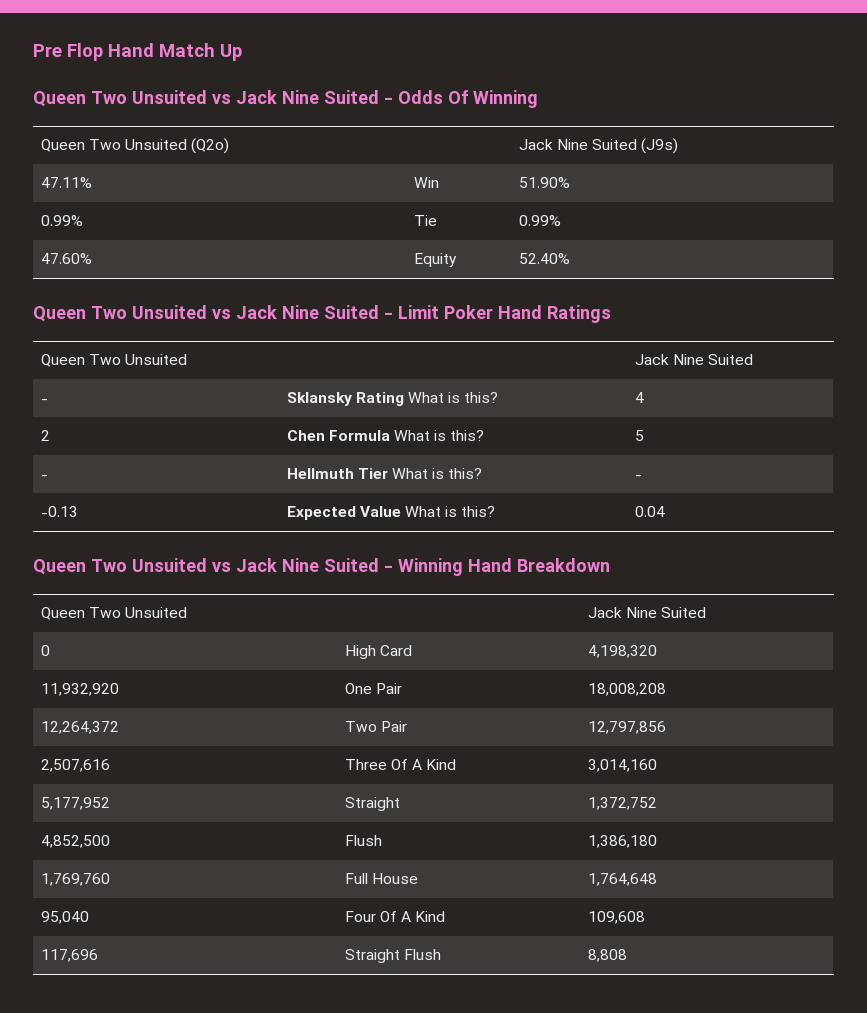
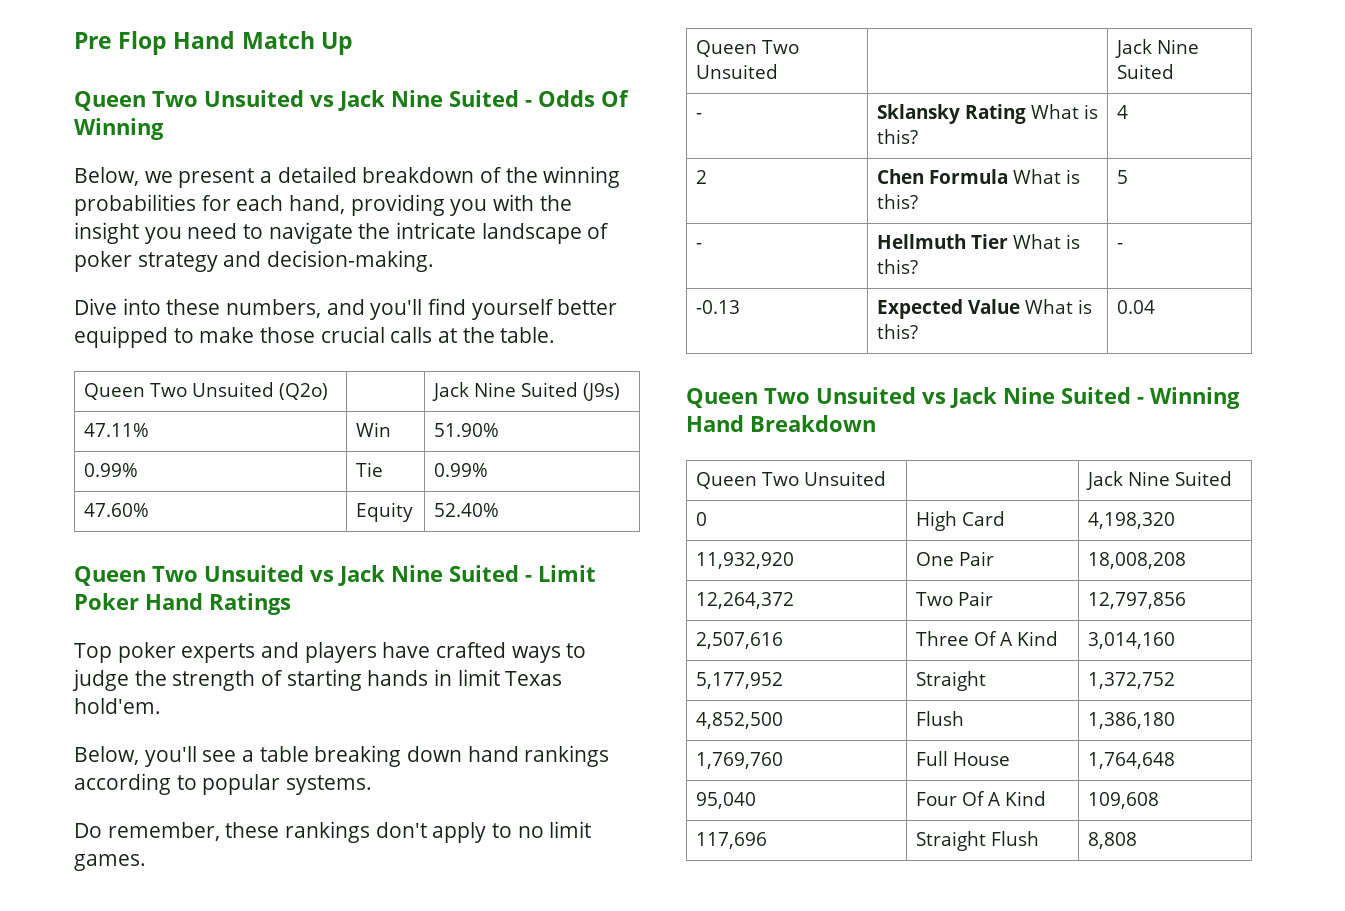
+ Below, we present a detailed breakdown of the winning probabilities for each hand, providing you with the insight you need to navigate the intricate landscape of poker strategy and decision-making.
+ Dive into these numbers, and you'll find yourself better equipped to make those crucial calls at the table.
+ Top poker experts and players have crafted ways to judge the strength of starting hands in limit Texas hold'em.
+ Below, you'll see a table breaking down hand rankings according to popular systems.
+ Do remember, these rankings don't apply to no limit games.

